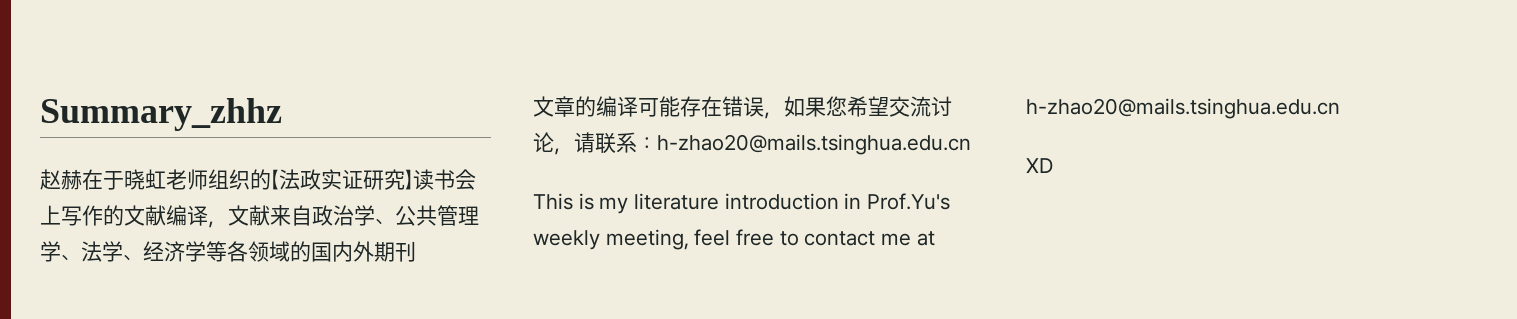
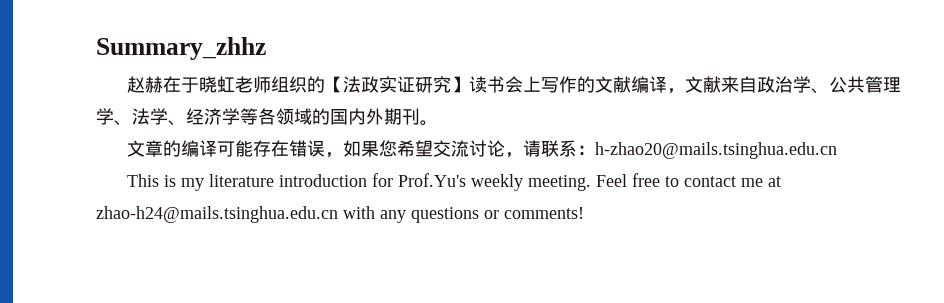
- 赵赫在于晓虹老师组织的【法政实证研究】读书会上写作的文献编译，文献来自政治学、公共管理学、法学、经济学等各领域的国内外期刊
+ 赵赫在于晓虹老师组织的【法政实证研究】读书会上写作的文献编译，文献来自政治学、公共管理学、法学、经济学等各领域的国内外期刊。
- This is my literature introduction in Prof.Yu's weekly meeting, feel free to contact me at h-zhao20@mails.tsinghua.edu.cn
- XD
+ This is my literature introduction for Prof.Yu's weekly meeting. Feel free to contact me at zhao-h24@mails.tsinghua.edu.cn with any questions or comments!

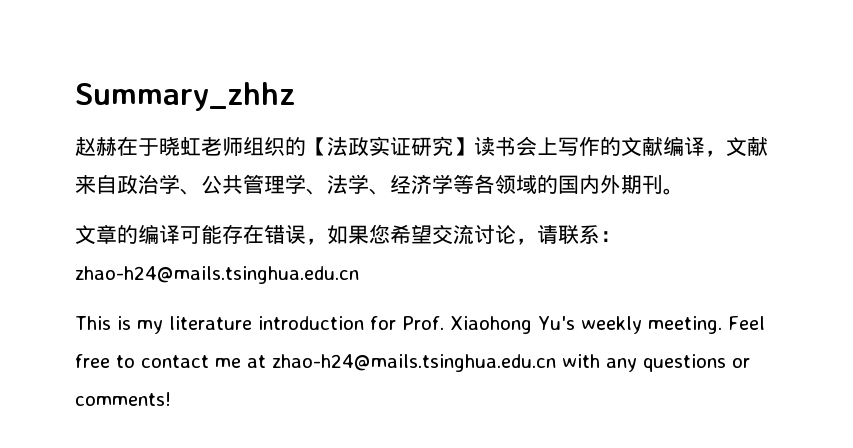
- 文章的编译可能存在错误，如果您希望交流讨论，请联系：h-zhao20@mails.tsinghua.edu.cn
+ 文章的编译可能存在错误，如果您希望交流讨论，请联系：zhao-h24@mails.tsinghua.edu.cn
- This is my literature introduction for Prof.Yu's weekly meeting.
+ This is my literature introduction for Prof. Xiaohong Yu's weekly meeting.

